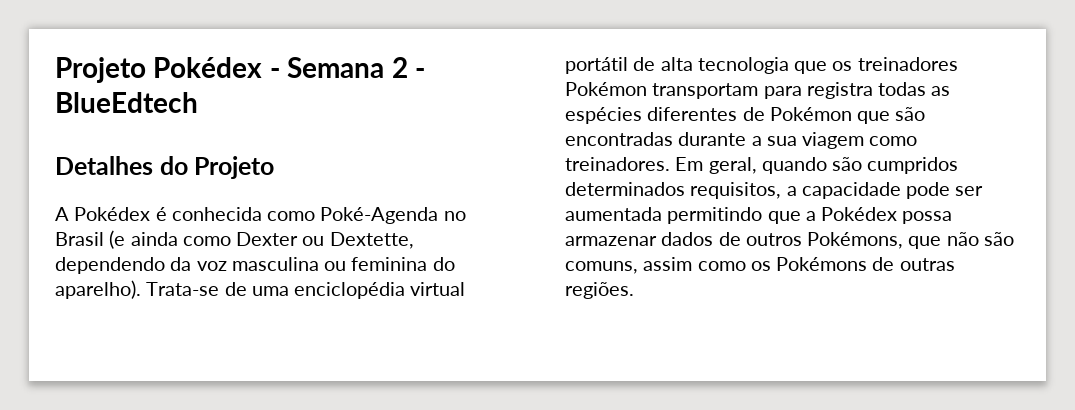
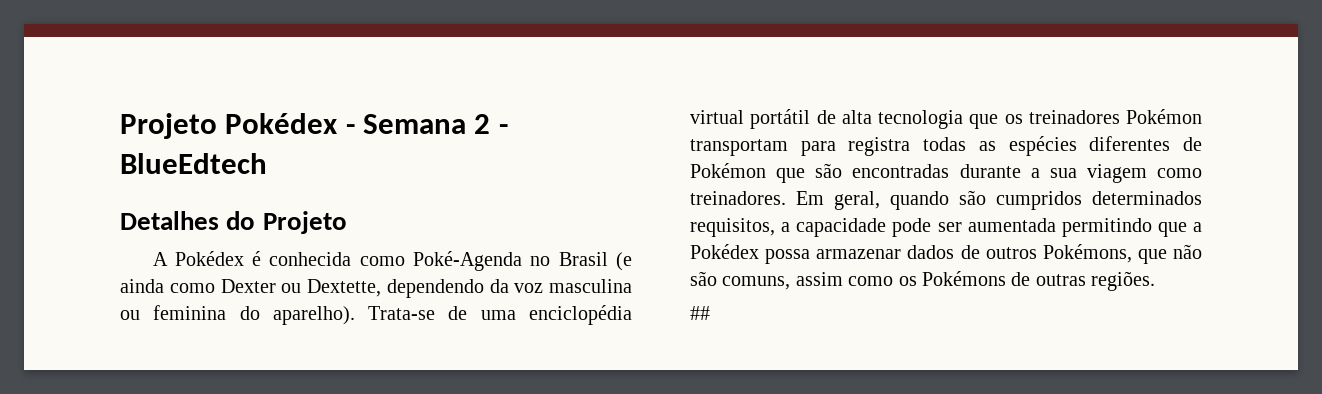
+ ##

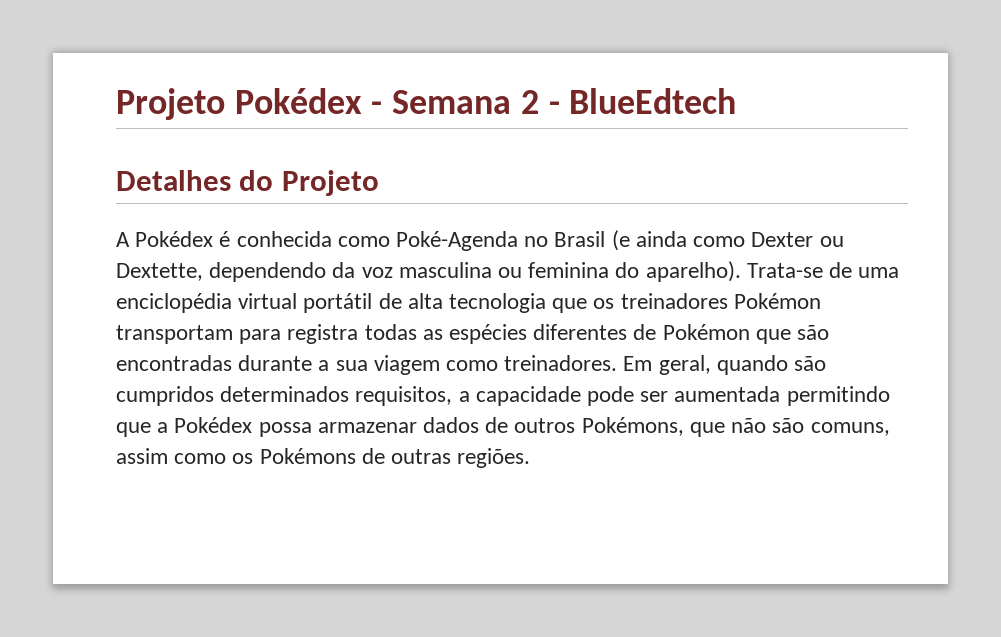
- ##

